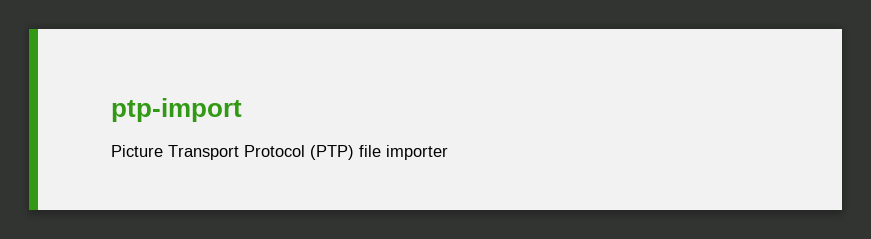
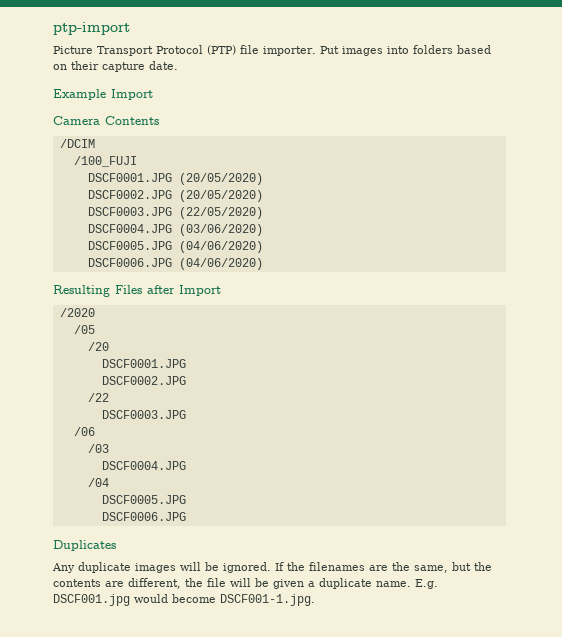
- Picture Transport Protocol (PTP) file importer
+ Picture Transport Protocol (PTP) file importer. Put images into folders based on their capture date.
+ Example Import
+ Camera Contents
+ /DCIM
+ /100_FUJI
+ DSCF0001.JPG (20/05/2020)
+ DSCF0002.JPG (20/05/2020)
+ DSCF0003.JPG (22/05/2020)
+ DSCF0004.JPG (03/06/2020)
+ DSCF0005.JPG (04/06/2020)
+ DSCF0006.JPG (04/06/2020)
+ Resulting Files after Import
+ /2020
+ /05
+ /20
+ DSCF0001.JPG
+ DSCF0002.JPG
+ /22
+ DSCF0003.JPG
+ /06
+ /03
+ DSCF0004.JPG
+ /04
+ DSCF0005.JPG
+ DSCF0006.JPG
+ Duplicates
+ Any duplicate images will be ignored. If the filenames are the same, but the contents are different, the file will be given a duplicate name. E.g. DSCF001.jpg would become DSCF001-1.jpg.

